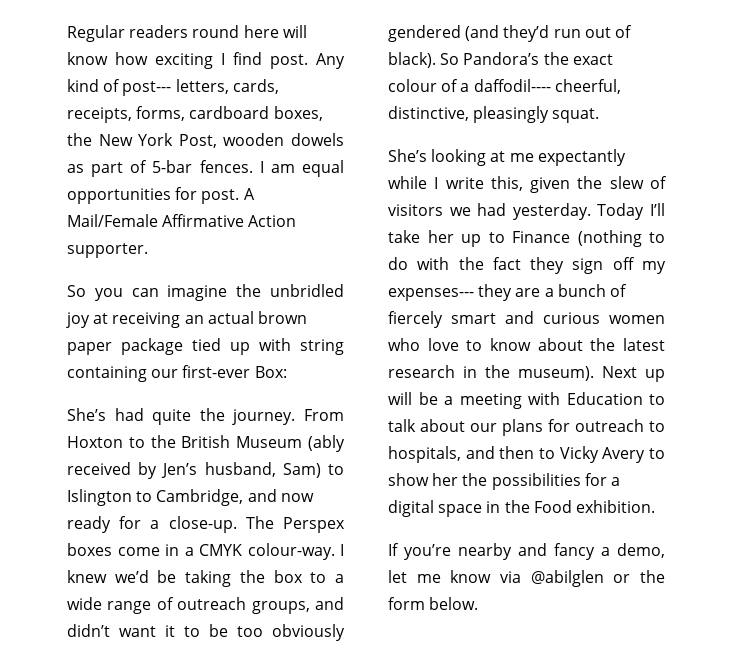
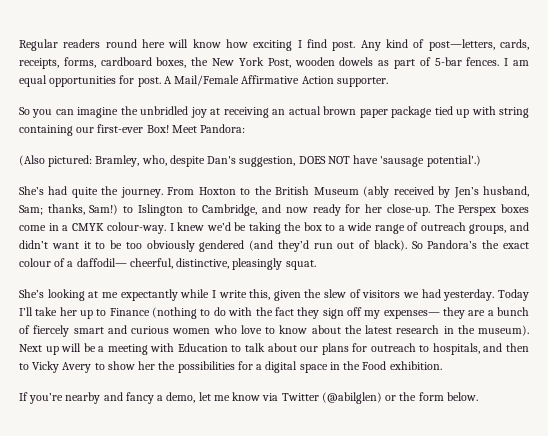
- Any kind of post--- letters, cards, receipts, forms, cardboard boxes, the New York Post, wooden dowels as part of 5-bar fences.
+ Any kind of post—letters, cards, receipts, forms, cardboard boxes, the New York Post, wooden dowels as part of 5-bar fences.
- So you can imagine the unbridled joy at receiving an actual brown paper package tied up with string containing our first-ever Box:
+ So you can imagine the unbridled joy at receiving an actual brown paper package tied up with string containing our first-ever Box! Meet Pandora:
+ (Also pictured: Bramley, who, despite Dan's suggestion, DOES NOT have 'sausage potential'.)
- From Hoxton to the British Museum (ably received by Jen’s husband, Sam) to Islington to Cambridge, and now ready for a close-up.
+ From Hoxton to the British Museum (ably received by Jen’s husband, Sam; thanks, Sam!) to Islington to Cambridge, and now ready for her close-up.
- So Pandora’s the exact colour of a daffodil---- cheerful, distinctive, pleasingly squat.
+ So Pandora’s the exact colour of a daffodil— cheerful, distinctive, pleasingly squat.
- Today I’ll take her up to Finance (nothing to do with the fact they sign off my expenses--- they are a bunch of fiercely smart and curious women who love to know about the latest research in the museum).
+ Today I’ll take her up to Finance (nothing to do with the fact they sign off my expenses— they are a bunch of fiercely smart and curious women who love to know about the latest research in the museum).
- If you’re nearby and fancy a demo, let me know via @abilglen or the form below.
+ If you’re nearby and fancy a demo, let me know via Twitter (@abilglen) or the form below.

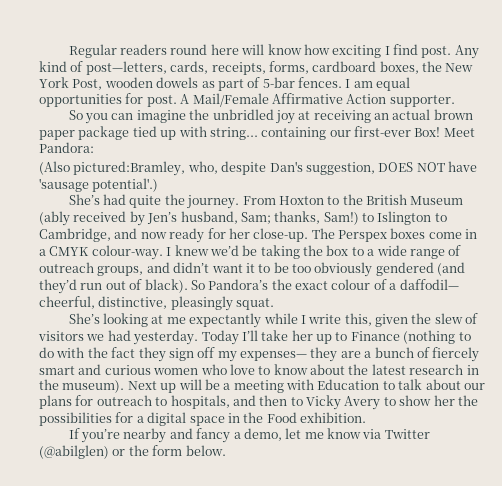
- So you can imagine the unbridled joy at receiving an actual brown paper package tied up with string containing our first-ever Box!
+ So you can imagine the unbridled joy at receiving an actual brown paper package tied up with string... containing our first-ever Box!
- (Also pictured: Bramley, who, despite Dan's suggestion, DOES NOT have 'sausage potential'.)
+ (Also pictured:Bramley, who, despite Dan's suggestion, DOES NOT have 'sausage potential'.)

